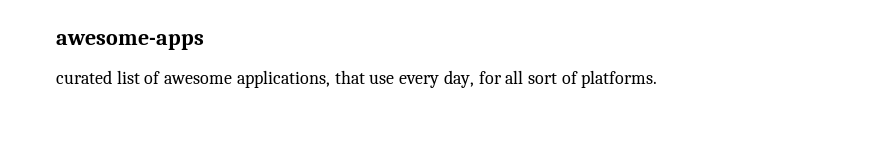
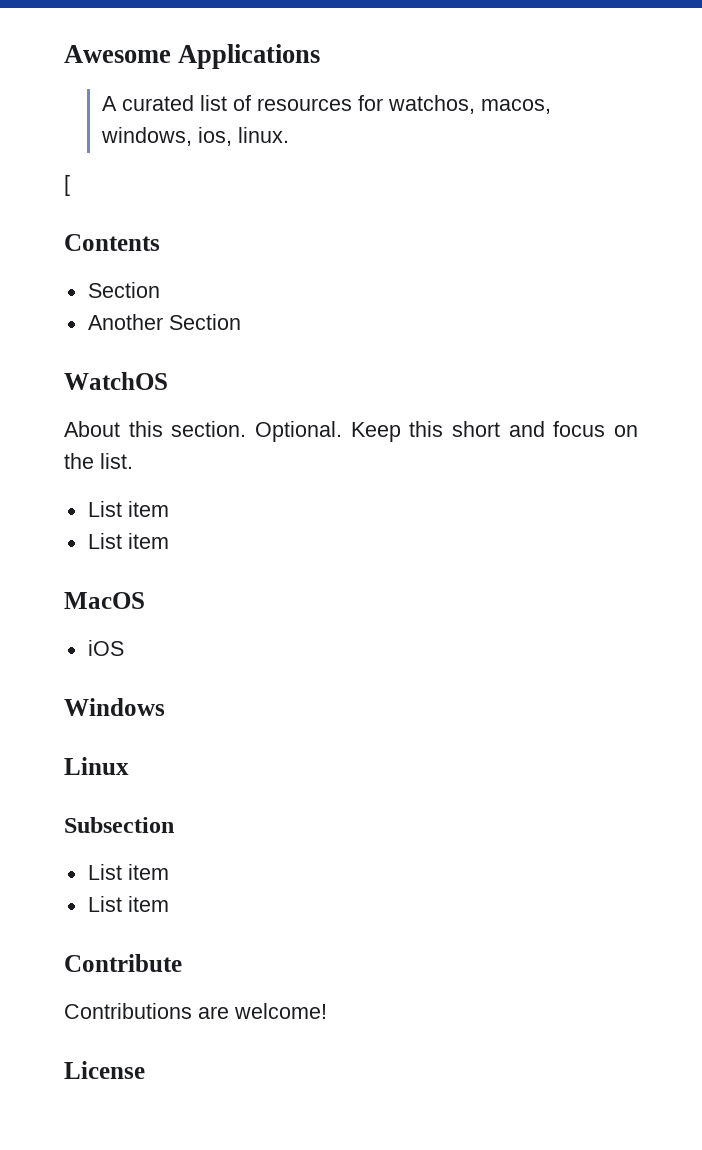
- awesome-apps
- curated list of awesome applications, that use every day, for all sort of platforms.
+ Awesome Applications
+ A curated list of resources for watchos, macos, windows, ios, linux.
+ [
+ Contents
+ Section
+ Another Section
+ WatchOS
+ About this section. Optional. Keep this short and focus on the list.
+ List item
+ List item
+ MacOS
+ iOS
+ Windows
+ Linux
+ Subsection
+ List item
+ List item
+ Contribute
+ Contributions are welcome!
+ License

